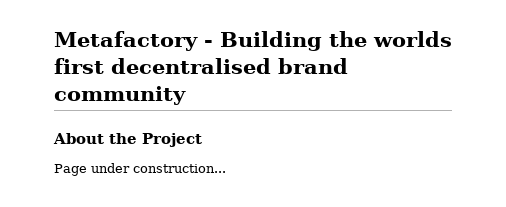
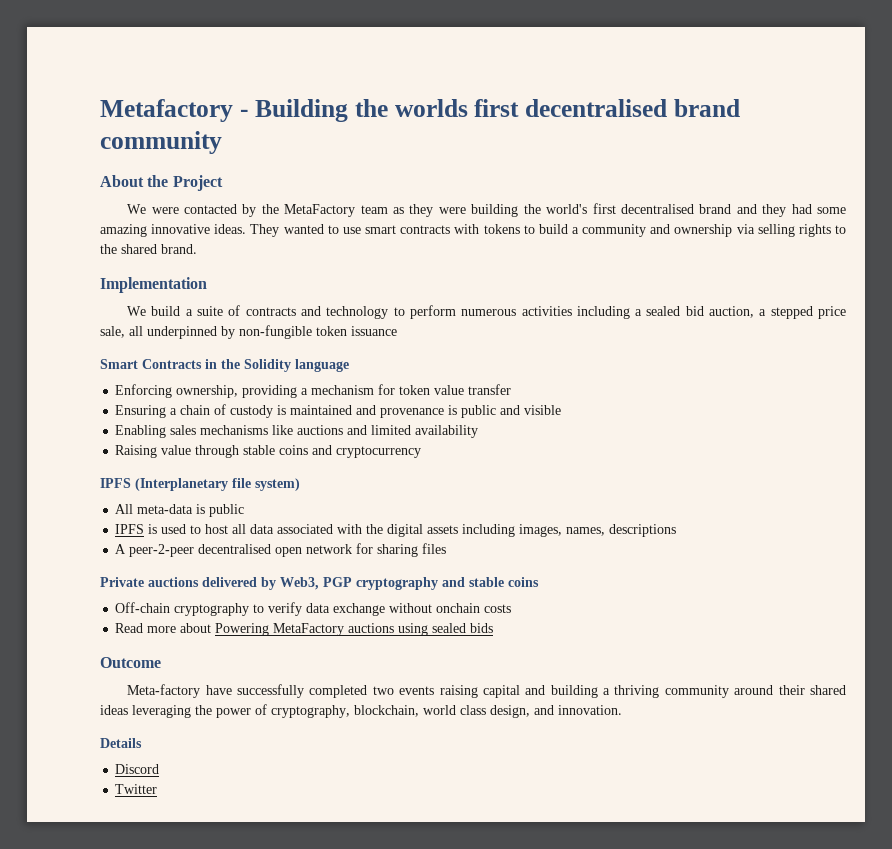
- Page under construction...
+ We were contacted by the MetaFactory team as they were building the world's first decentralised brand and they had some amazing innovative ideas. They wanted to use smart contracts with tokens to build a community and ownership via selling rights to the shared brand.
+ Implementation
+ We build a suite of contracts and technology to perform numerous activities including a sealed bid auction, a stepped price sale, all underpinned by non-fungible token issuance
+ Smart Contracts in the Solidity language
+ Enforcing ownership, providing a mechanism for token value transfer
+ Ensuring a chain of custody is maintained and provenance is public and visible
+ Enabling sales mechanisms like auctions and limited availability
+ Raising value through stable coins and cryptocurrency
+ IPFS (Interplanetary file system)
+ All meta-data is public
+ IPFS is used to host all data associated with the digital assets including images, names, descriptions
+ A peer-2-peer decentralised open network for sharing files
+ Private auctions delivered by Web3, PGP cryptography and stable coins
+ Off-chain cryptography to verify data exchange without onchain costs
+ Read more about Powering MetaFactory auctions using sealed bids
+ Outcome
+ Meta-factory have successfully completed two events raising capital and building a thriving community around their shared ideas leveraging the power of cryptography, blockchain, world class design, and innovation.
+ Details
+ Discord
+ Twitter

